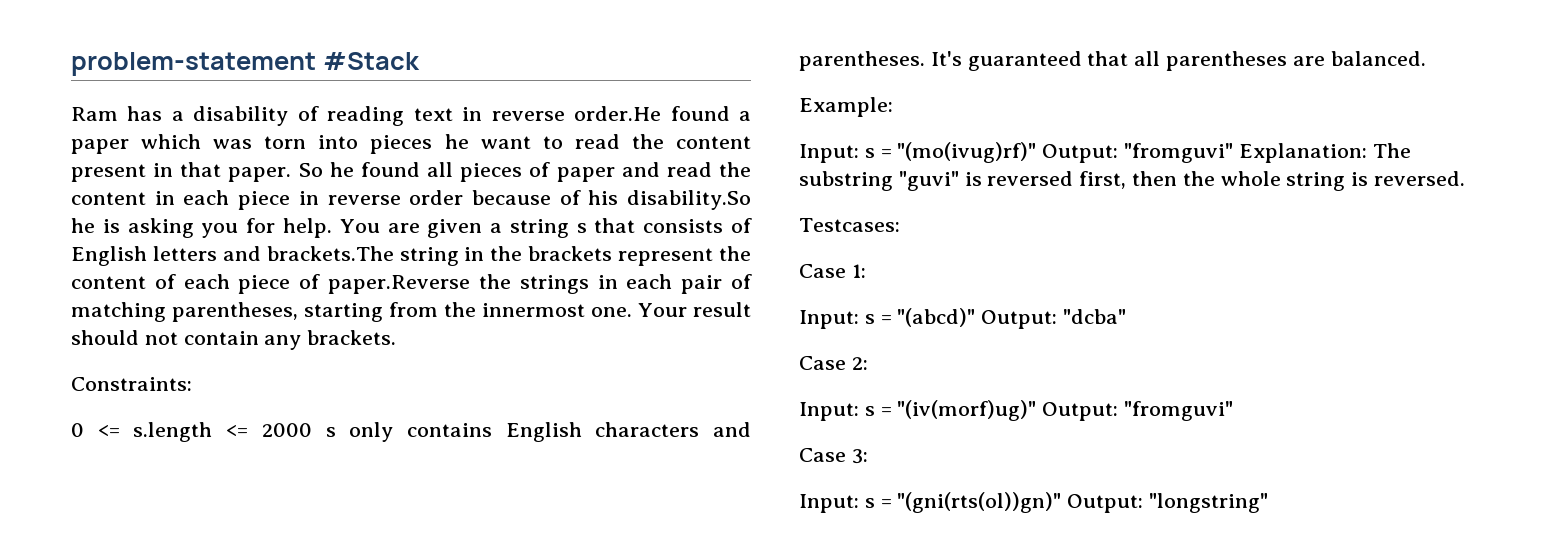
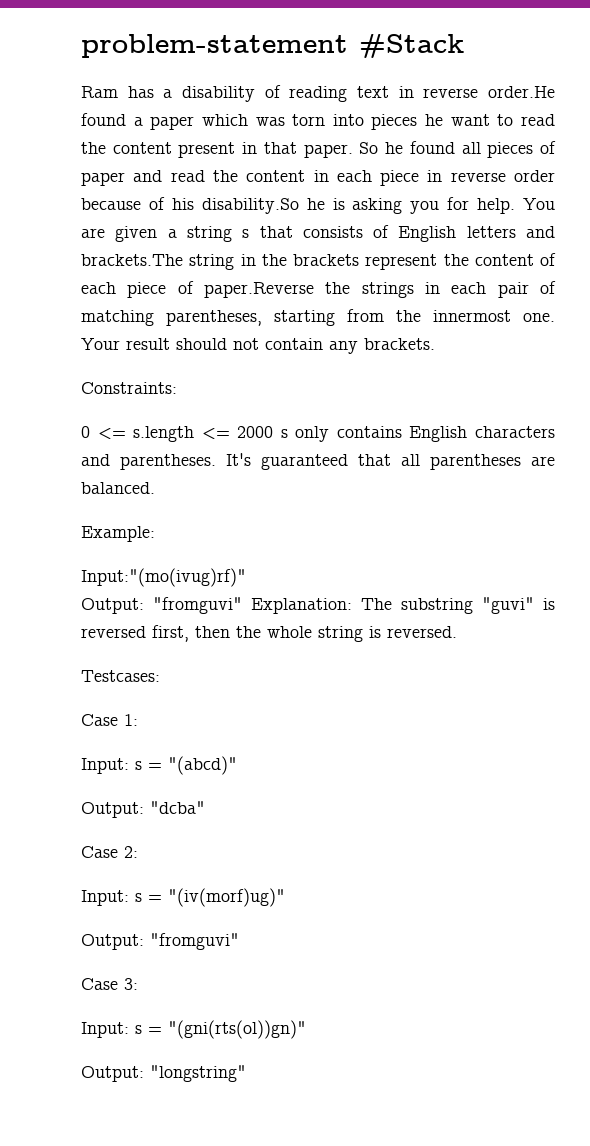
- Input: s = "(mo(ivug)rf)" Output: "fromguvi" Explanation: The substring "guvi" is reversed first, then the whole string is reversed.
+ Input:"(mo(ivug)rf)"
+ Output: "fromguvi" Explanation: The substring "guvi" is reversed first, then the whole string is reversed.
- Input: s = "(abcd)" Output: "dcba"
+ Input: s = "(abcd)"
+ Output: "dcba"
- Input: s = "(iv(morf)ug)" Output: "fromguvi"
+ Input: s = "(iv(morf)ug)"
+ Output: "fromguvi"
- Input: s = "(gni(rts(ol))gn)" Output: "longstring"
+ Input: s = "(gni(rts(ol))gn)"
+ Output: "longstring"

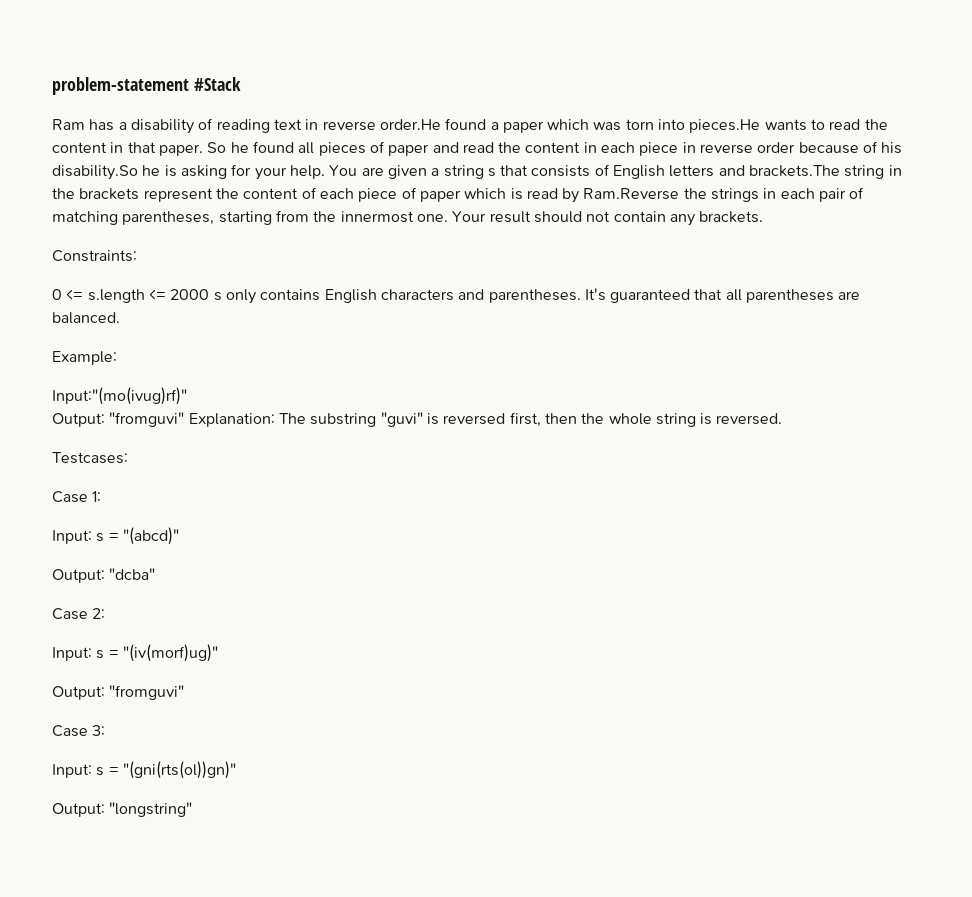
- Ram has a disability of reading text in reverse order.He found a paper which was torn into pieces he want to read the content present in that paper.
+ Ram has a disability of reading text in reverse order.He found a paper which was torn into pieces.He wants to read the content in that paper.
- So he found all pieces of paper and read the content in each piece in reverse order because of his disability.So he is asking you for help.
+ So he found all pieces of paper and read the content in each piece in reverse order because of his disability.So he is asking for your help.
- You are given a string s that consists of English letters and brackets.The string in the brackets represent the content of each piece of paper.Reverse the strings in each pair of matching parentheses, starting from the innermost one.
+ You are given a string s that consists of English letters and brackets.The string in the brackets represent the content of each piece of paper which is read by Ram.Reverse the strings in each pair of matching parentheses, starting from the innermost one.

